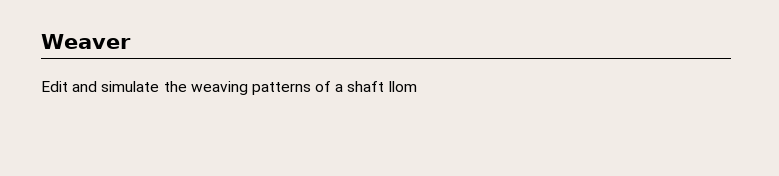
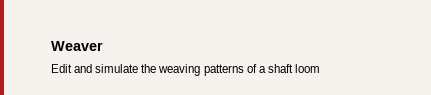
- Edit and simulate the weaving patterns of a shaft llom
+ Edit and simulate the weaving patterns of a shaft loom

